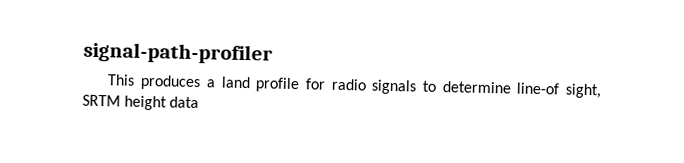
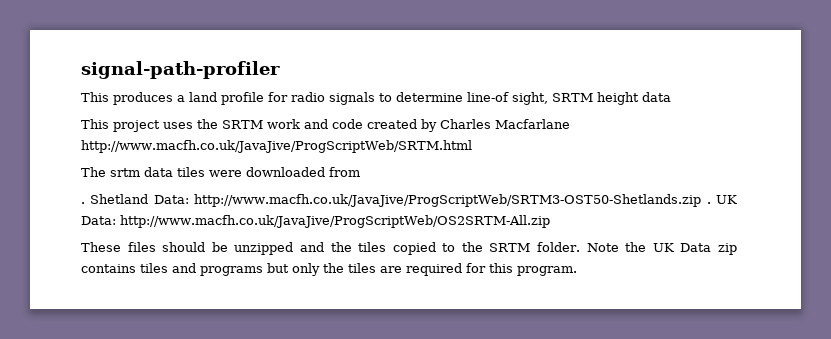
+ This project uses the SRTM work and code created by Charles Macfarlane http://www.macfh.co.uk/JavaJive/ProgScriptWeb/SRTM.html
+ The srtm data tiles were downloaded from
+ . Shetland Data: http://www.macfh.co.uk/JavaJive/ProgScriptWeb/SRTM3-OST50-Shetlands.zip . UK Data: http://www.macfh.co.uk/JavaJive/ProgScriptWeb/OS2SRTM-All.zip
+ These files should be unzipped and the tiles copied to the SRTM folder. Note the UK Data zip contains tiles and programs but only the tiles are required for this program.

